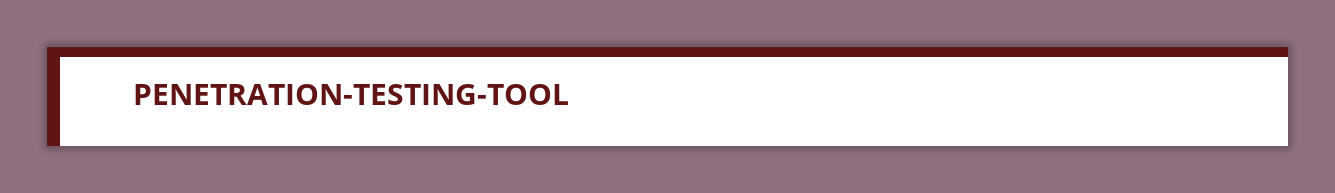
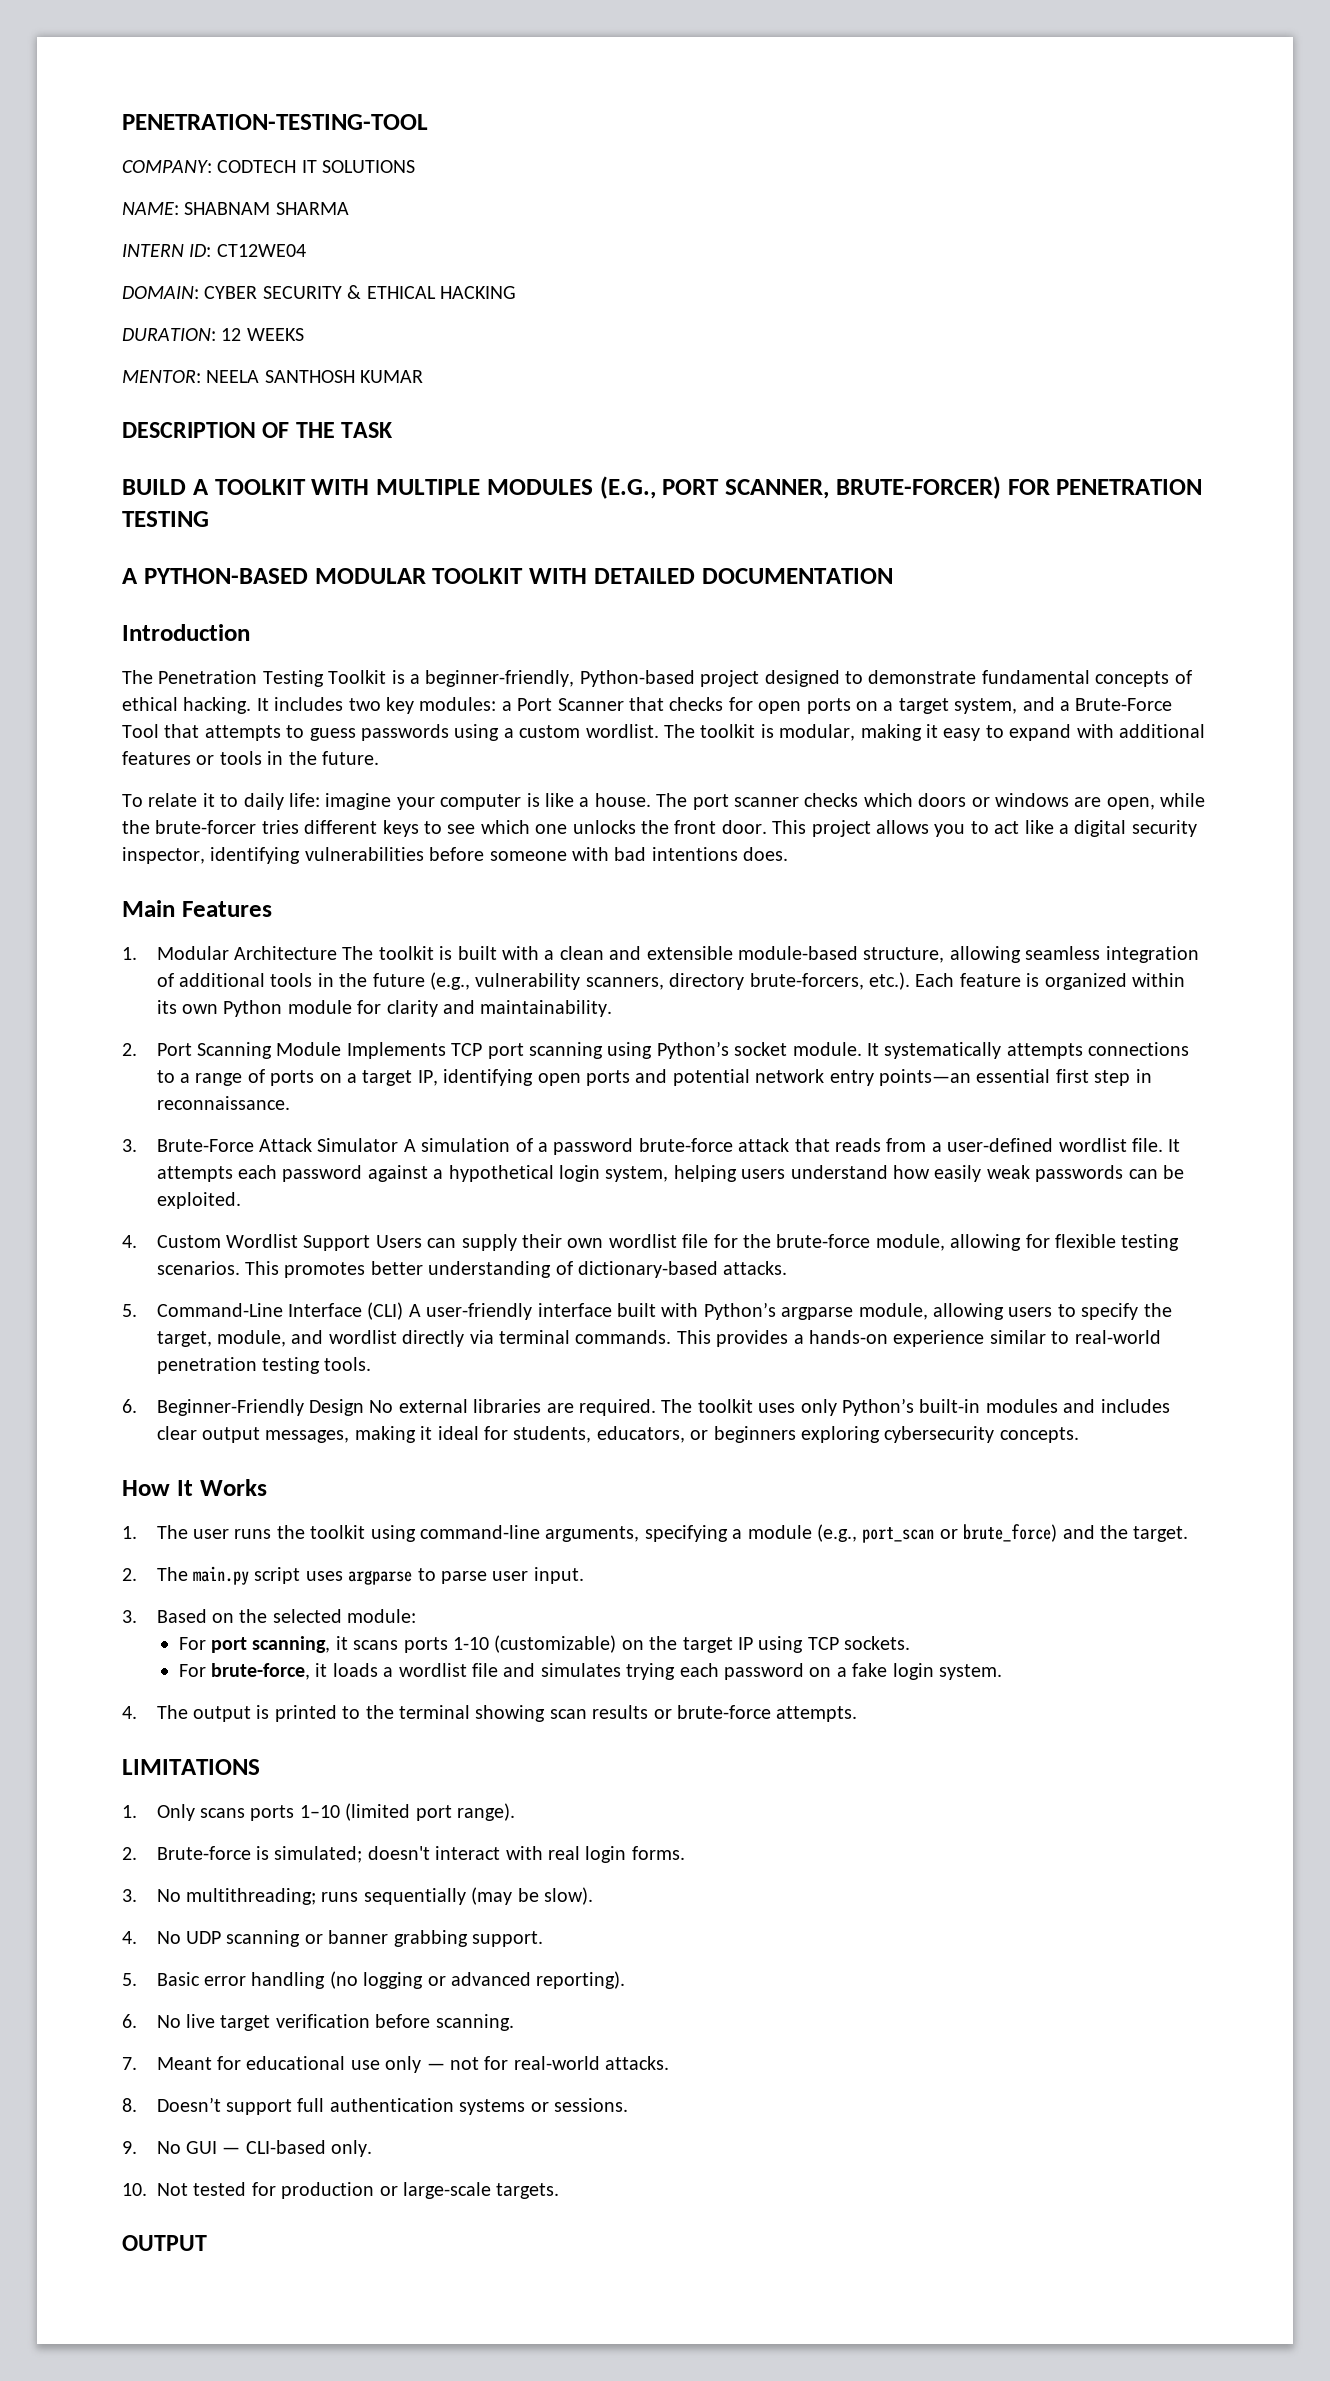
+ COMPANY: CODTECH IT SOLUTIONS
+ NAME: SHABNAM SHARMA
+ INTERN ID: CT12WE04
+ DOMAIN: CYBER SECURITY & ETHICAL HACKING
+ DURATION: 12 WEEKS
+ MENTOR: NEELA SANTHOSH KUMAR
+ DESCRIPTION OF THE TASK
+ BUILD A TOOLKIT WITH MULTIPLE MODULES (E.G., PORT SCANNER, BRUTE-FORCER) FOR PENETRATION TESTING
+ A PYTHON-BASED MODULAR TOOLKIT WITH DETAILED DOCUMENTATION
+ Introduction
+ The Penetration Testing Toolkit is a beginner-friendly, Python-based project designed to demonstrate fundamental concepts of ethical hacking. It includes two key modules: a Port Scanner that checks for open ports on a target system, and a Brute-Force Tool that attempts to guess passwords using a custom wordlist. The toolkit is modular, making it easy to expand with additional features or tools in the future.
+ To relate it to daily life: imagine your computer is like a house. The port scanner checks which doors or windows are open, while the brute-forcer tries different keys to see which one unlocks the front door. This project allows you to act like a digital security inspector, identifying vulnerabilities before someone with bad intentions does.
+ Main Features
+ 1. Modular Architecture The toolkit is built with a clean and extensible module-based structure, allowing seamless integration of additional tools in the future (e.g., vulnerability scanners, directory brute-forcers, etc.). Each feature is organized within its own Python module for clarity and maintainability.
+ 2. Port Scanning Module Implements TCP port scanning using Python’s socket module. It systematically attempts connections to a range of ports on a target IP, identifying open ports and potential network entry points—an essential first step in reconnaissance.
+ 3. Brute-Force Attack Simulator A simulation of a password brute-force attack that reads from a user-defined wordlist file. It attempts each password against a hypothetical login system, helping users understand how easily weak passwords can be exploited.
+ 4. Custom Wordlist Support Users can supply their own wordlist file for the brute-force module, allowing for flexible testing scenarios. This promotes better understanding of dictionary-based attacks.
+ 5. Command-Line Interface (CLI) A user-friendly interface built with Python’s argparse module, allowing users to specify the target, module, and wordlist directly via terminal commands. This provides a hands-on experience similar to real-world penetration testing tools.
+ 6. Beginner-Friendly Design No external libraries are required. The toolkit uses only Python’s built-in modules and includes clear output messages, making it ideal for students, educators, or beginners exploring cybersecurity concepts.
+ How It Works
+ 1. The user runs the toolkit using command-line arguments, specifying a module (e.g., port_scan or brute_force) and the target.
+ 2. The main.py script uses argparse to parse user input.
+ 3. Based on the selected module:
+ For port scanning, it scans ports 1-10 (customizable) on the target IP using TCP sockets.
+ For brute-force, it loads a wordlist file and simulates trying each password on a fake login system.
+ 4. The output is printed to the terminal showing scan results or brute-force attempts.
+ LIMITATIONS
+ 1. Only scans ports 1–10 (limited port range).
+ 2. Brute-force is simulated; doesn't interact with real login forms.
+ 3. No multithreading; runs sequentially (may be slow).
+ 4. No UDP scanning or banner grabbing support.
+ 5. Basic error handling (no logging or advanced reporting).
+ 6. No live target verification before scanning.
+ 7. Meant for educational use only — not for real-world attacks.
+ 8. Doesn’t support full authentication systems or sessions.
+ 9. No GUI — CLI-based only.
+ 10. Not tested for production or large-scale targets.
+ OUTPUT

